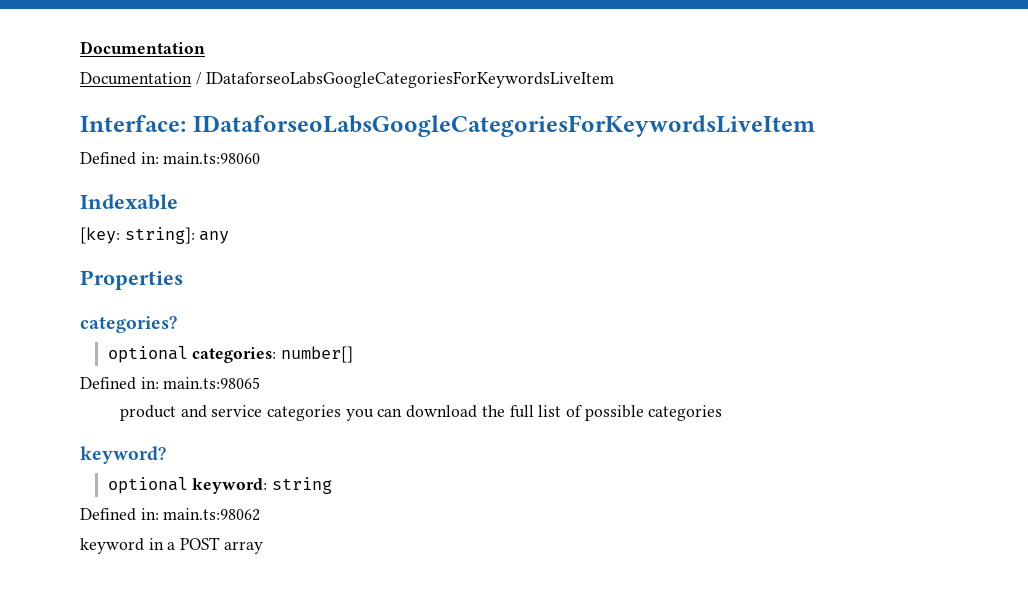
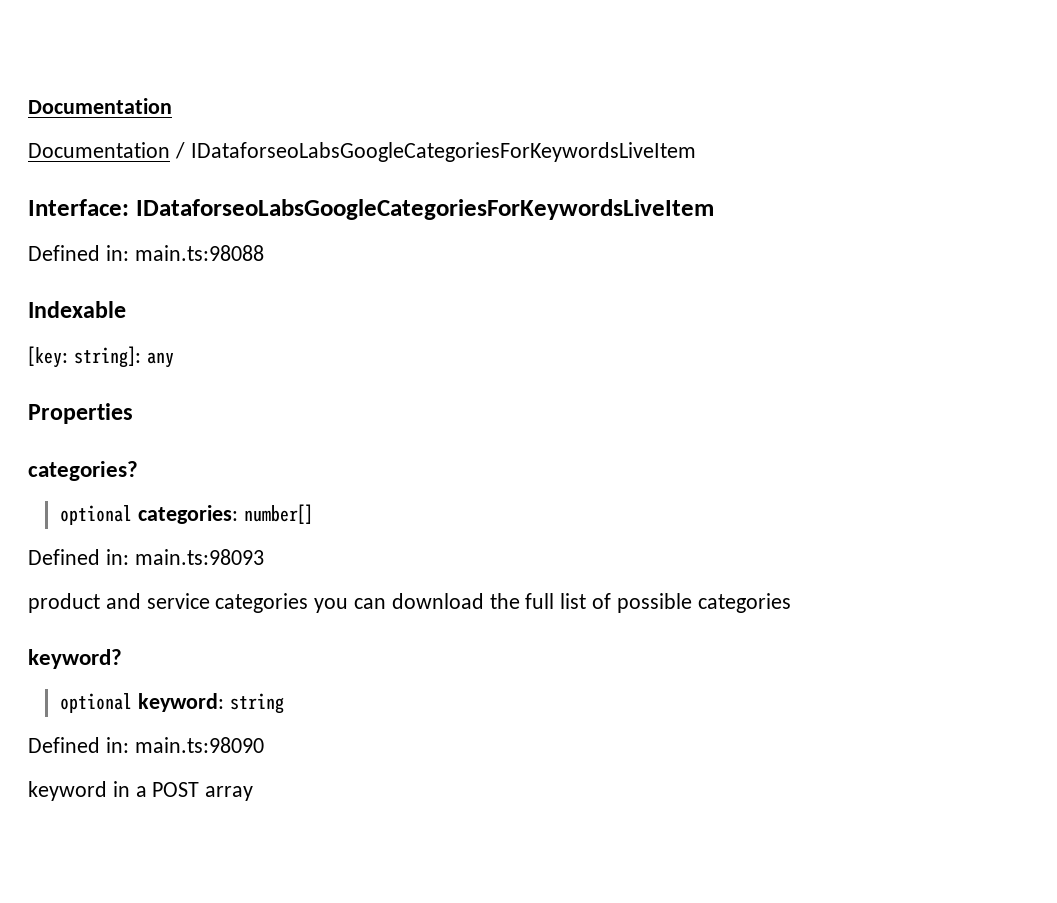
- Defined in: main.ts:98060
+ Defined in: main.ts:98088
- Defined in: main.ts:98065
+ Defined in: main.ts:98093
- Defined in: main.ts:98062
+ Defined in: main.ts:98090

